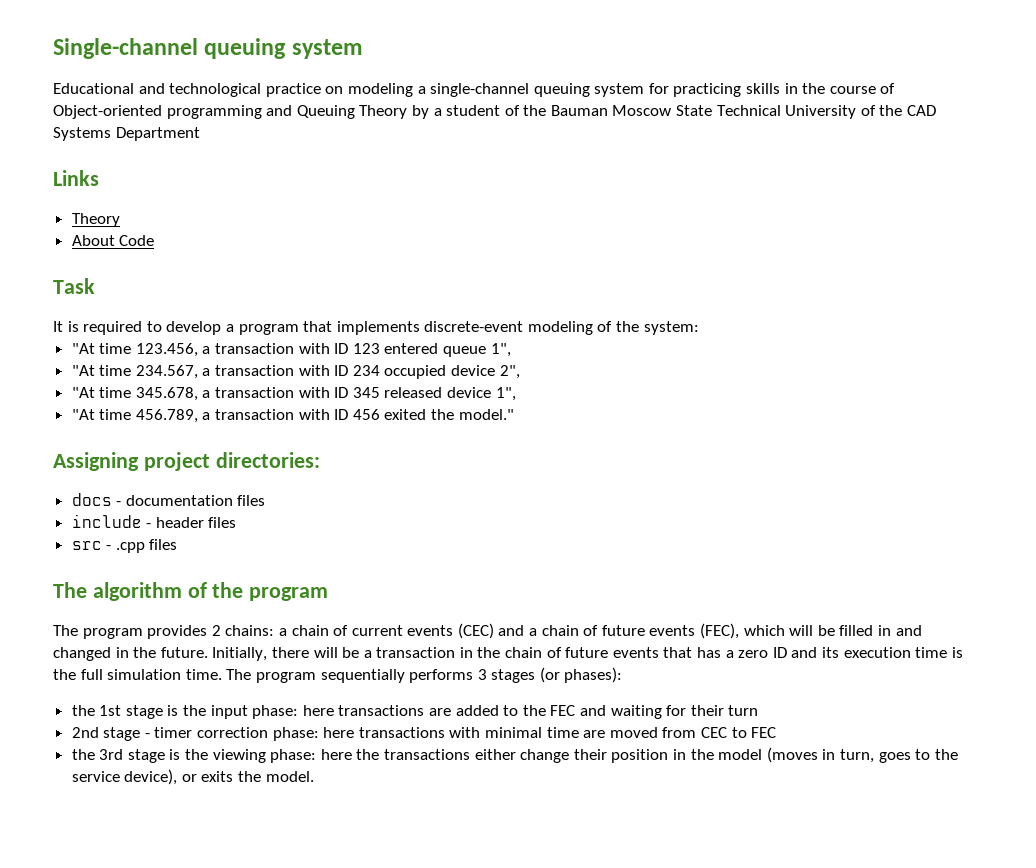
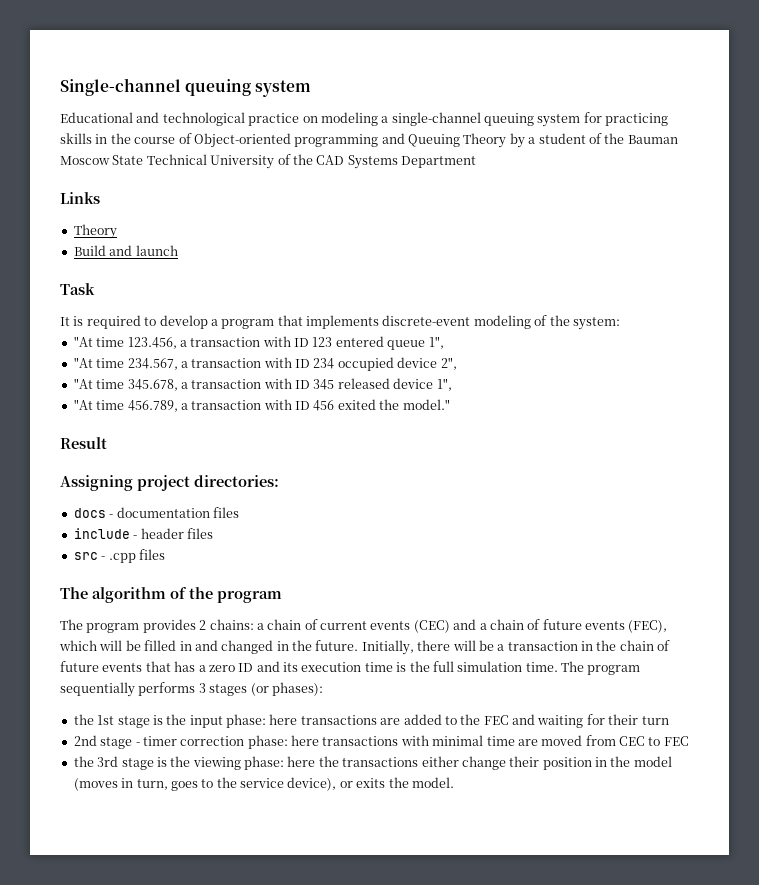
- About Code
+ Build and launch
+ Result

